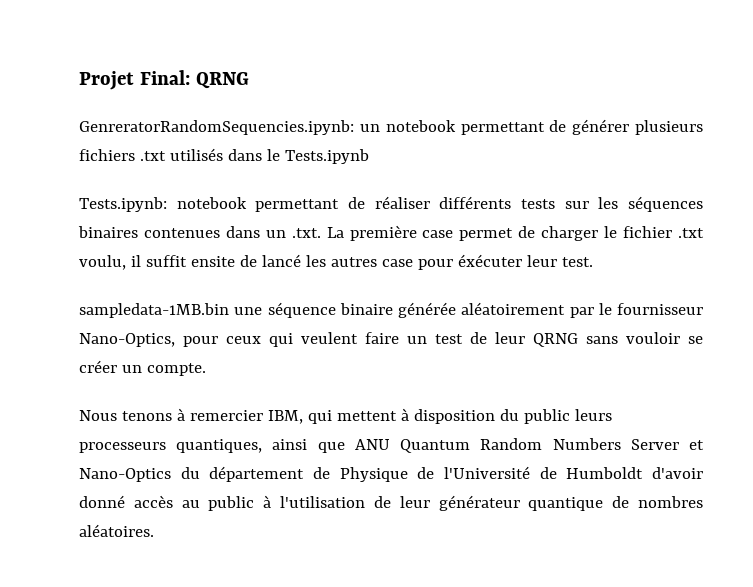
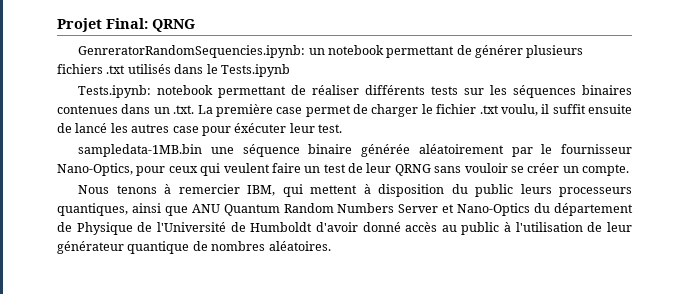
- Tests.ipynb: notebook permettant de réaliser différents tests sur les séquences binaires contenues dans un .txt. La première case permet de charger le fichier .txt voulu, il suffit ensite de lancé les autres case pour éxécuter leur test.
+ Tests.ipynb: notebook permettant de réaliser différents tests sur les séquences binaires contenues dans un .txt. La première case permet de charger le fichier .txt voulu, il suffit ensuite de lancé les autres case pour éxécuter leur test.

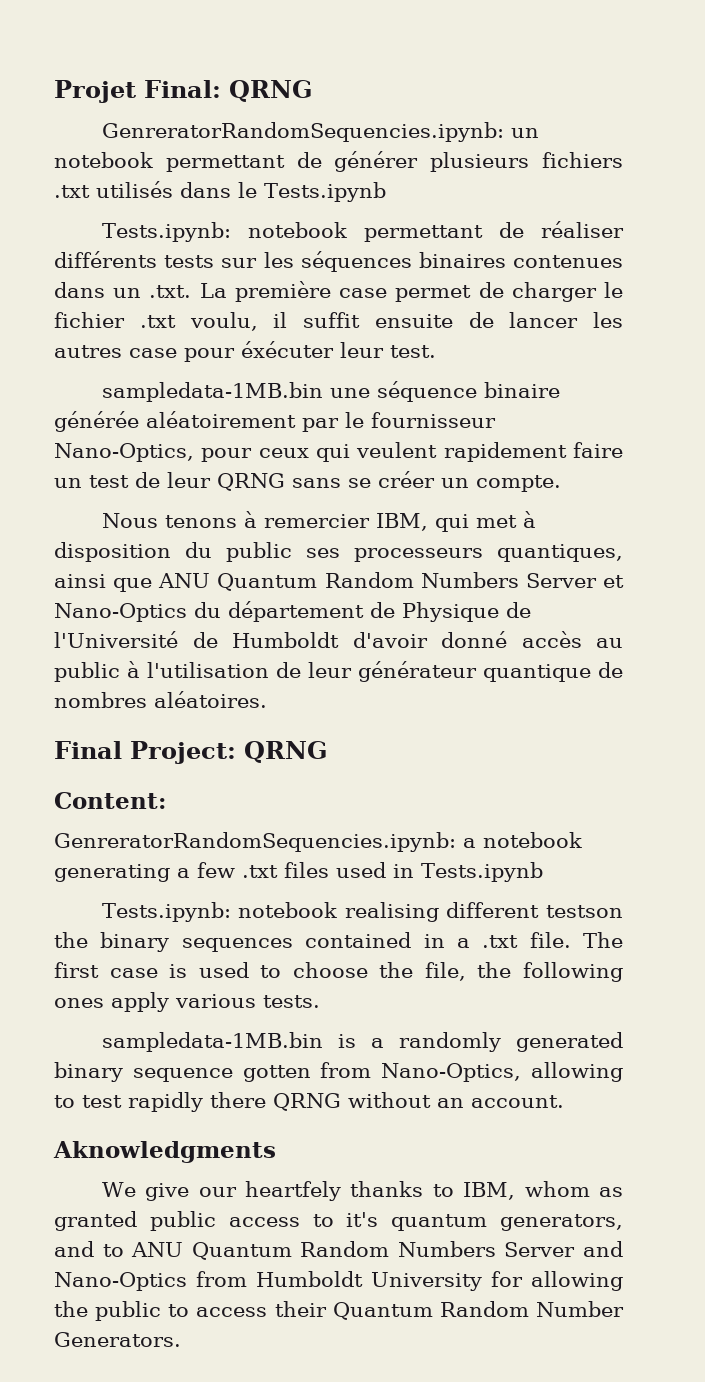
- Tests.ipynb: notebook permettant de réaliser différents tests sur les séquences binaires contenues dans un .txt. La première case permet de charger le fichier .txt voulu, il suffit ensuite de lancé les autres case pour éxécuter leur test.
+ Tests.ipynb: notebook permettant de réaliser différents tests sur les séquences binaires contenues dans un .txt. La première case permet de charger le fichier .txt voulu, il suffit ensuite de lancer les autres case pour éxécuter leur test.
- sampledata-1MB.bin une séquence binaire générée aléatoirement par le fournisseur Nano-Optics, pour ceux qui veulent faire un test de leur QRNG sans vouloir se créer un compte.
+ sampledata-1MB.bin une séquence binaire générée aléatoirement par le fournisseur Nano-Optics, pour ceux qui veulent rapidement faire un test de leur QRNG sans se créer un compte.
- Nous tenons à remercier IBM, qui mettent à disposition du public leurs processeurs quantiques, ainsi que ANU Quantum Random Numbers Server et Nano-Optics du département de Physique de l'Université de Humboldt d'avoir donné accès au public à l'utilisation de leur générateur quantique de nombres aléatoires.
+ Nous tenons à remercier IBM, qui met à disposition du public ses processeurs quantiques, ainsi que ANU Quantum Random Numbers Server et Nano-Optics du département de Physique de l'Université de Humboldt d'avoir donné accès au public à l'utilisation de leur générateur quantique de nombres aléatoires.
+ Final Project: QRNG
+ Content:
+ GenreratorRandomSequencies.ipynb: a notebook generating a few .txt files used in Tests.ipynb
+ Tests.ipynb: notebook realising different testson the binary sequences contained in a .txt file. The first case is used to choose the file, the following ones apply various tests.
+ sampledata-1MB.bin is a randomly generated binary sequence gotten from Nano-Optics, allowing to test rapidly there QRNG without an account.
+ Aknowledgments
+ We give our heartfely thanks to IBM, whom as granted public access to it's quantum generators, and to ANU Quantum Random Numbers Server and Nano-Optics from Humboldt University for allowing the public to access their Quantum Random Number Generators.

